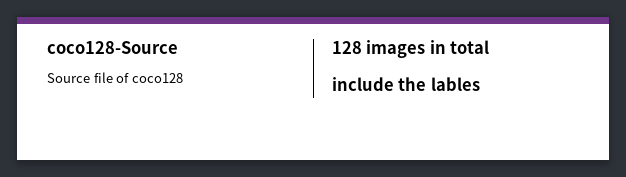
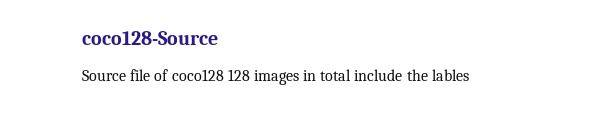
- Source file of coco128
- 128 images in total
- include the lables
+ Source file of coco128 128 images in total include the lables

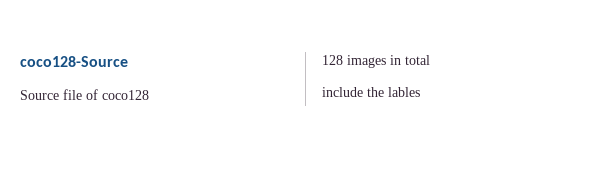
- Source file of coco128 128 images in total include the lables
+ Source file of coco128
+ 128 images in total
+ include the lables

